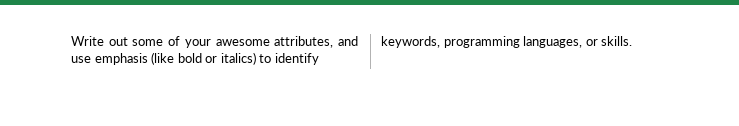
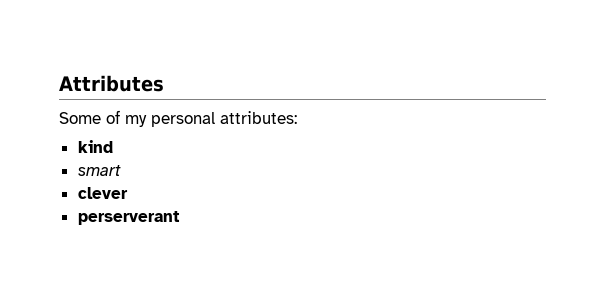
- Write out some of your awesome attributes, and use emphasis (like bold or italics) to identify keywords, programming languages, or skills.
+ Attributes
+ Some of my personal attributes:
+ kind
+ smart
+ clever
+ perserverant

